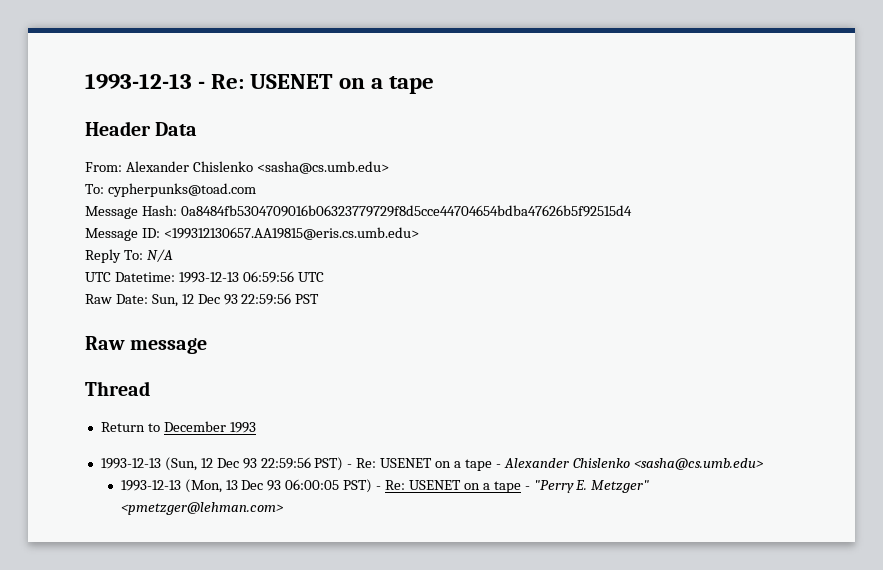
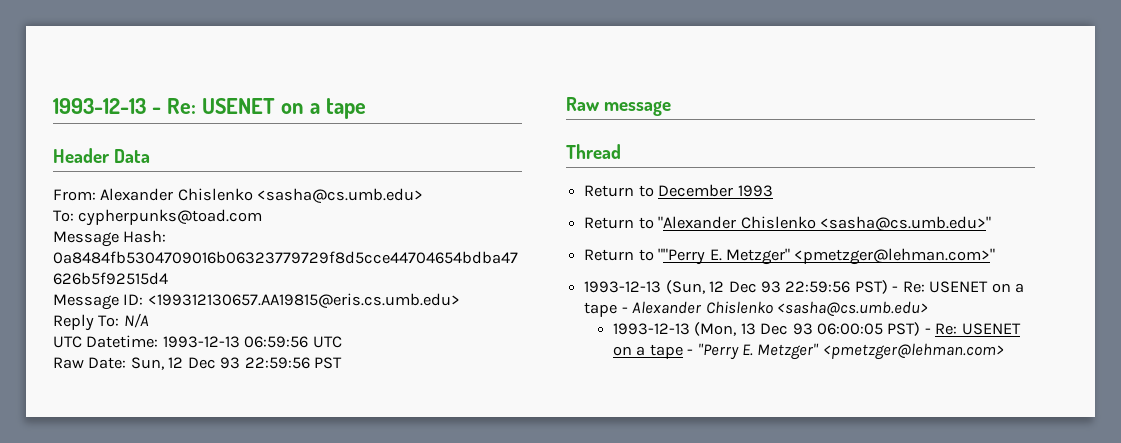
+ Return to "Alexander Chislenko <sasha@cs.umb.edu>"
+ Return to ""Perry E. Metzger" <pmetzger@lehman.com>"

